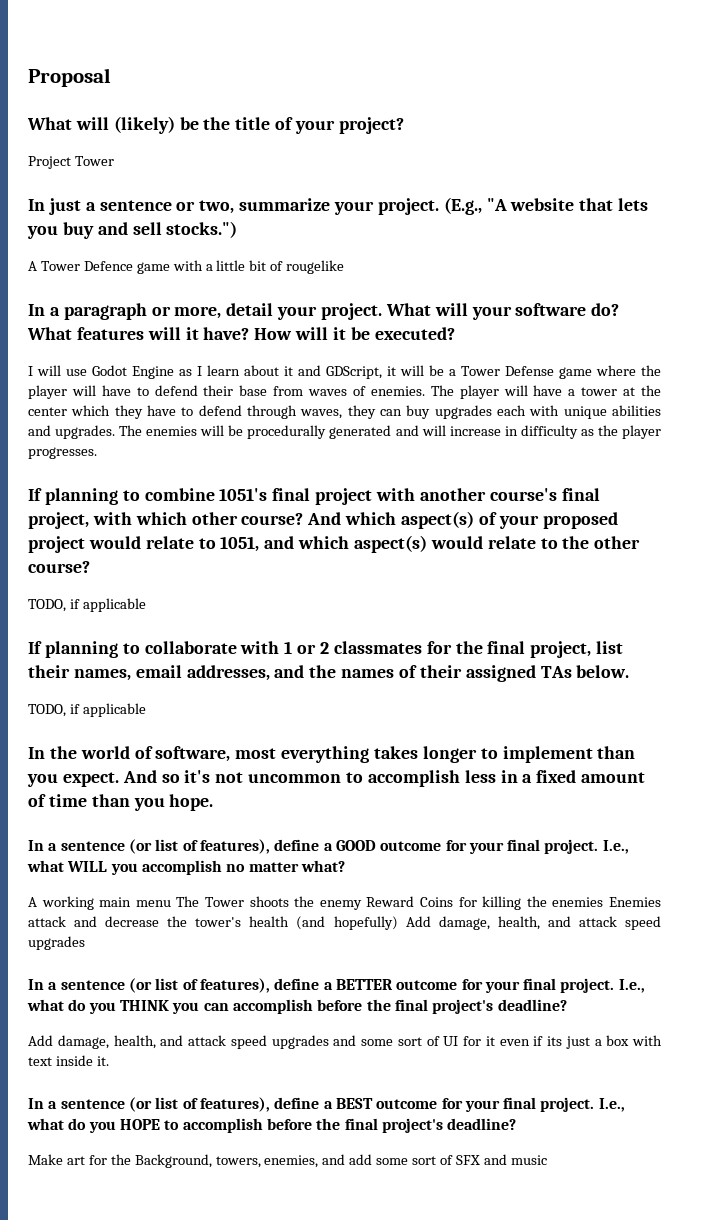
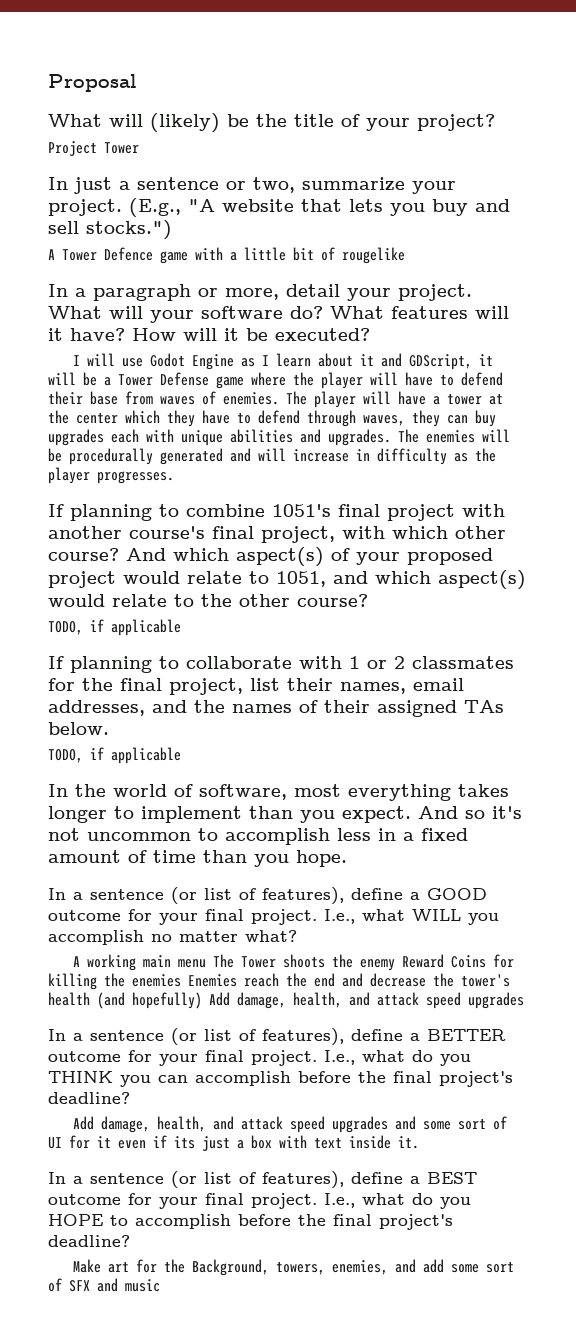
- A working main menu The Tower shoots the enemy Reward Coins for killing the enemies Enemies attack and decrease the tower's health (and hopefully) Add damage, health, and attack speed upgrades
+ A working main menu The Tower shoots the enemy Reward Coins for killing the enemies Enemies reach the end and decrease the tower's health (and hopefully) Add damage, health, and attack speed upgrades

